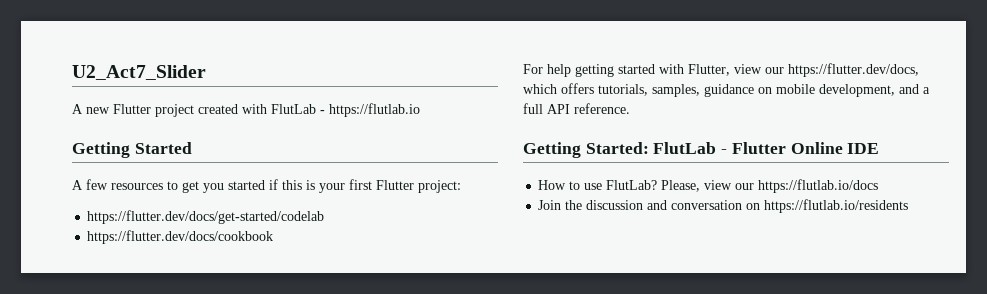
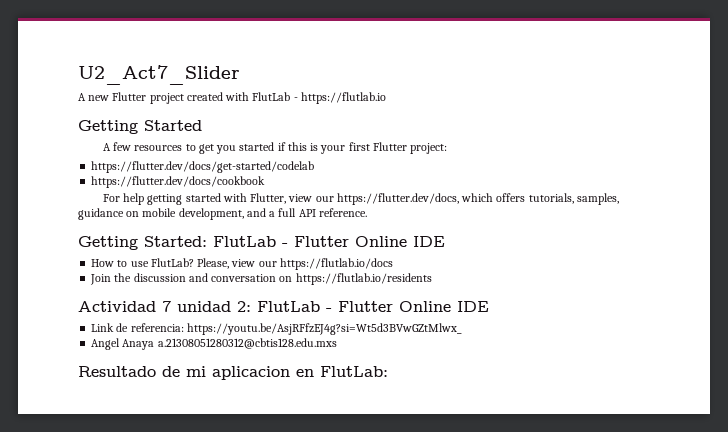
+ Actividad 7 unidad 2: FlutLab - Flutter Online IDE
+ Link de referencia: https://youtu.be/AsjRFfzEJ4g?si=Wt5d3BVwGZtMlwx_
+ Angel Anaya a.21308051280312@cbtis128.edu.mxs
+ Resultado de mi aplicacion en FlutLab:

